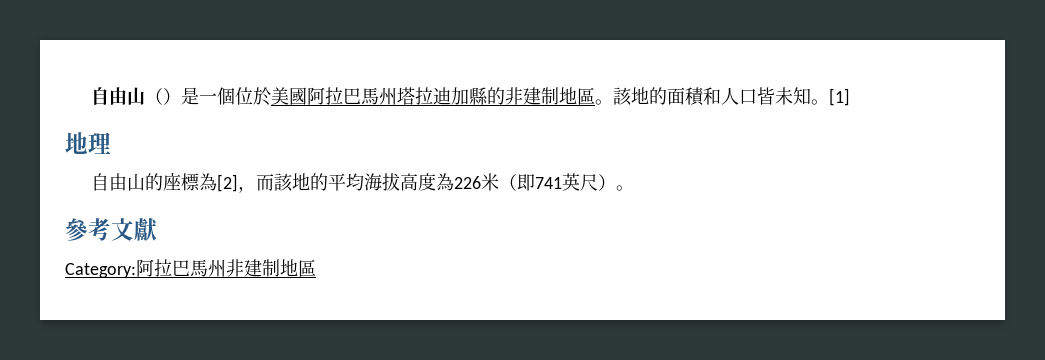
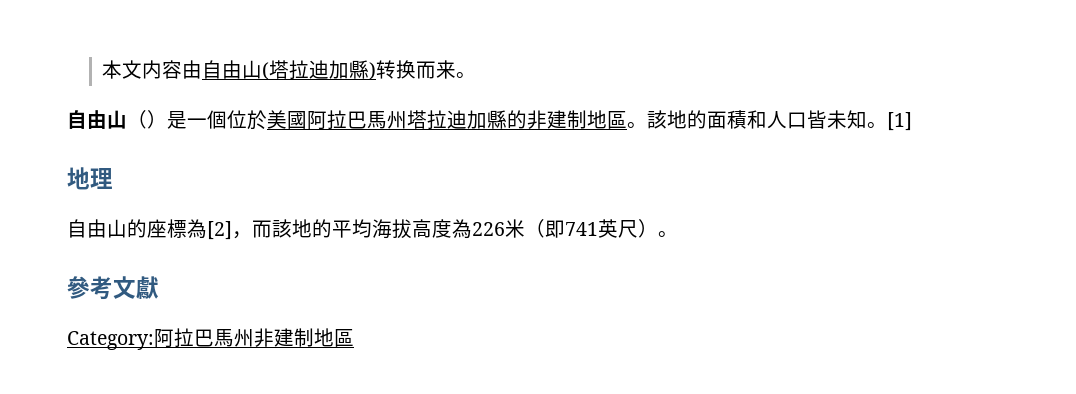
+ 本文内容由自由山(塔拉迪加縣)转换而来。

